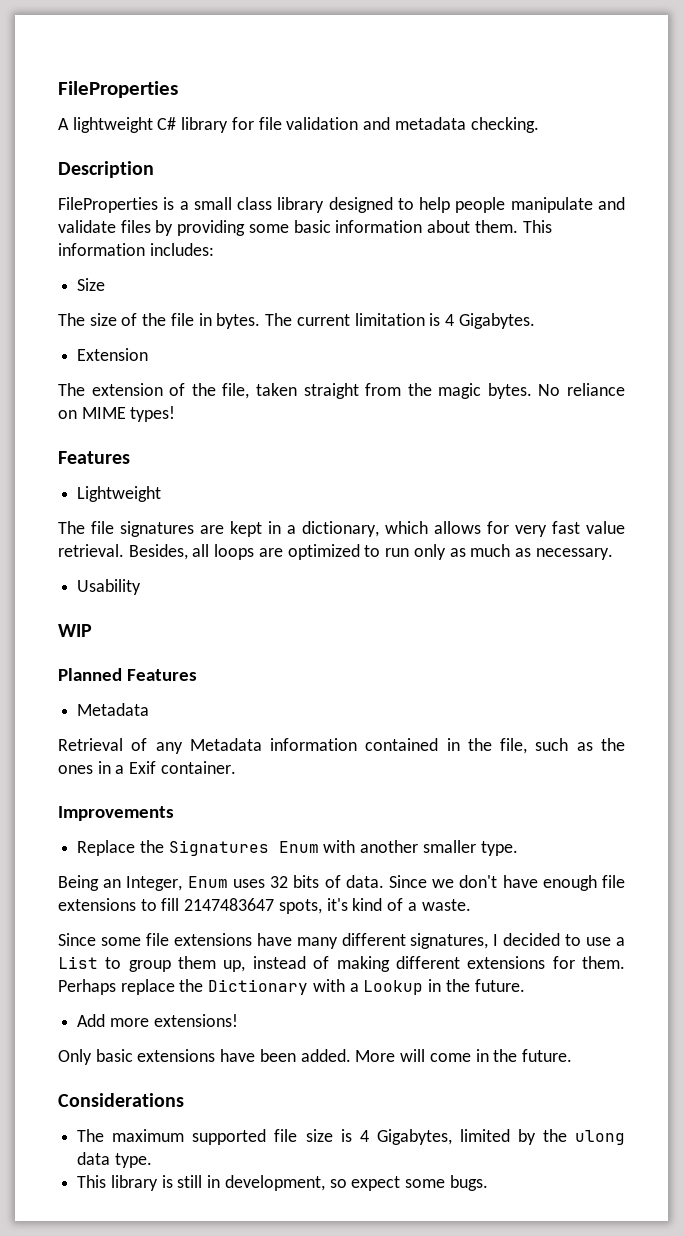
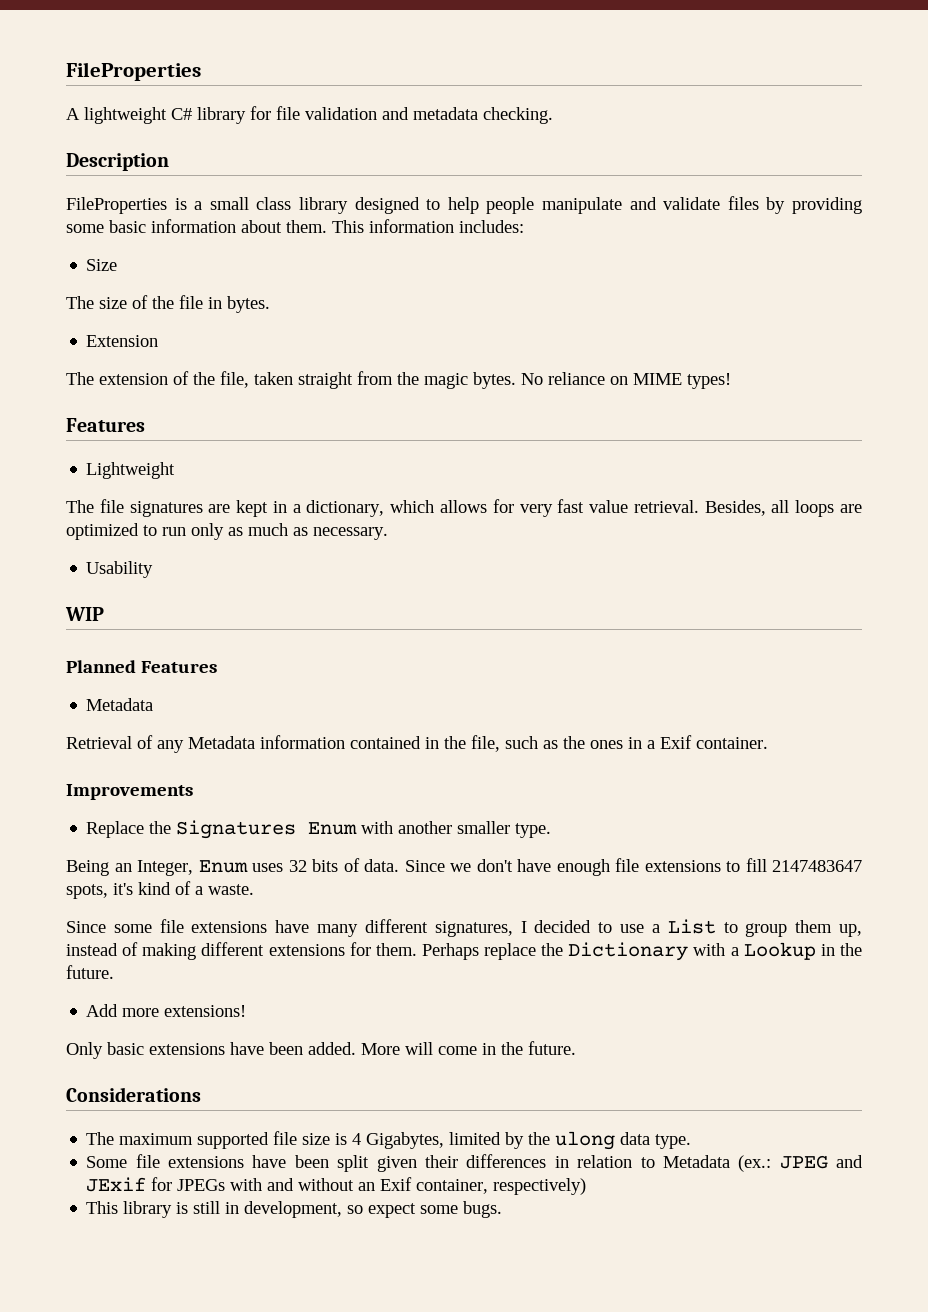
- The current limitation is 4 Gigabytes.
+ Some file extensions have been split given their differences in relation to Metadata (ex.: JPEG and JExif for JPEGs with and without an Exif container, respectively)

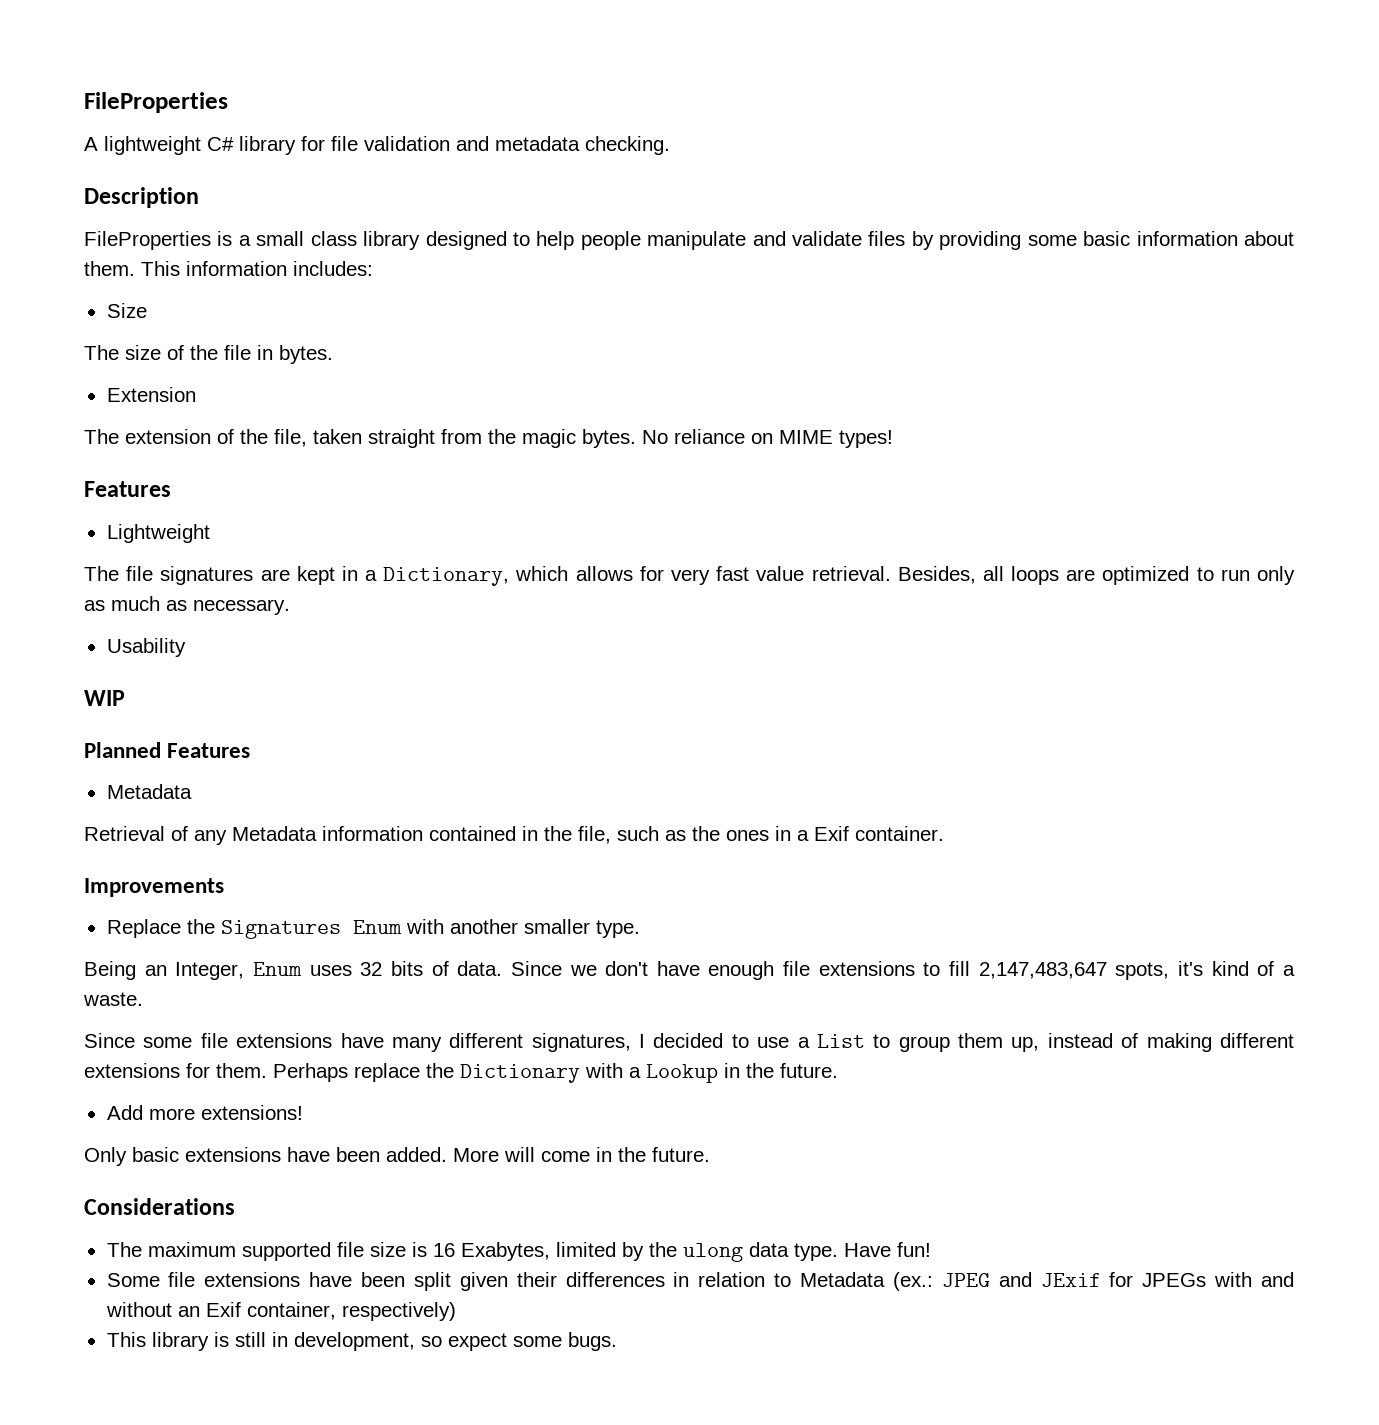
- The file signatures are kept in a dictionary, which allows for very fast value retrieval.
+ The file signatures are kept in a Dictionary, which allows for very fast value retrieval.
- Since we don't have enough file extensions to fill 2147483647 spots, it's kind of a waste.
+ Since we don't have enough file extensions to fill 2,147,483,647 spots, it's kind of a waste.
- The maximum supported file size is 4 Gigabytes, limited by the ulong data type.
+ The maximum supported file size is 16 Exabytes, limited by the ulong data type. Have fun!

